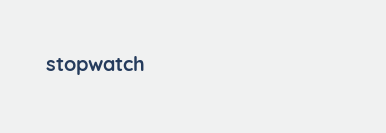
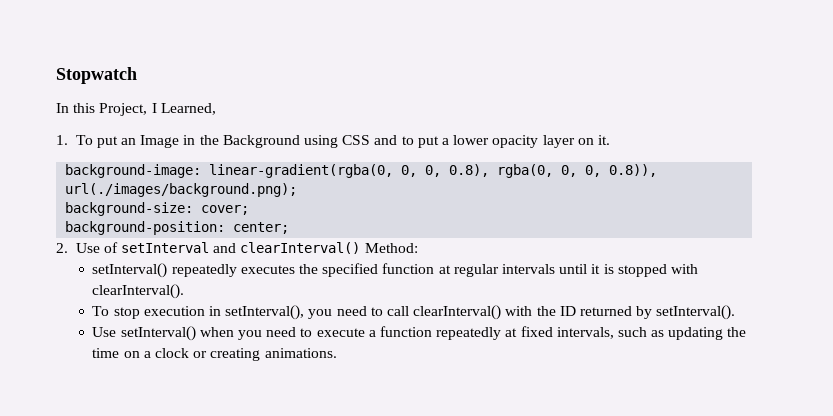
- stopwatch
+ Stopwatch
+ In this Project, I Learned,
+ 1. To put an Image in the Background using CSS and to put a lower opacity layer on it.
+ background-image: linear-gradient(rgba(0, 0, 0, 0.8), rgba(0, 0, 0, 0.8)), url(./images/background.png);
+ background-size: cover;
+ background-position: center;
+ 2. Use of setInterval and clearInterval() Method:
+ setInterval() repeatedly executes the specified function at regular intervals until it is stopped with clearInterval().
+ To stop execution in setInterval(), you need to call clearInterval() with the ID returned by setInterval().
+ Use setInterval() when you need to execute a function repeatedly at fixed intervals, such as updating the time on a clock or creating animations.

